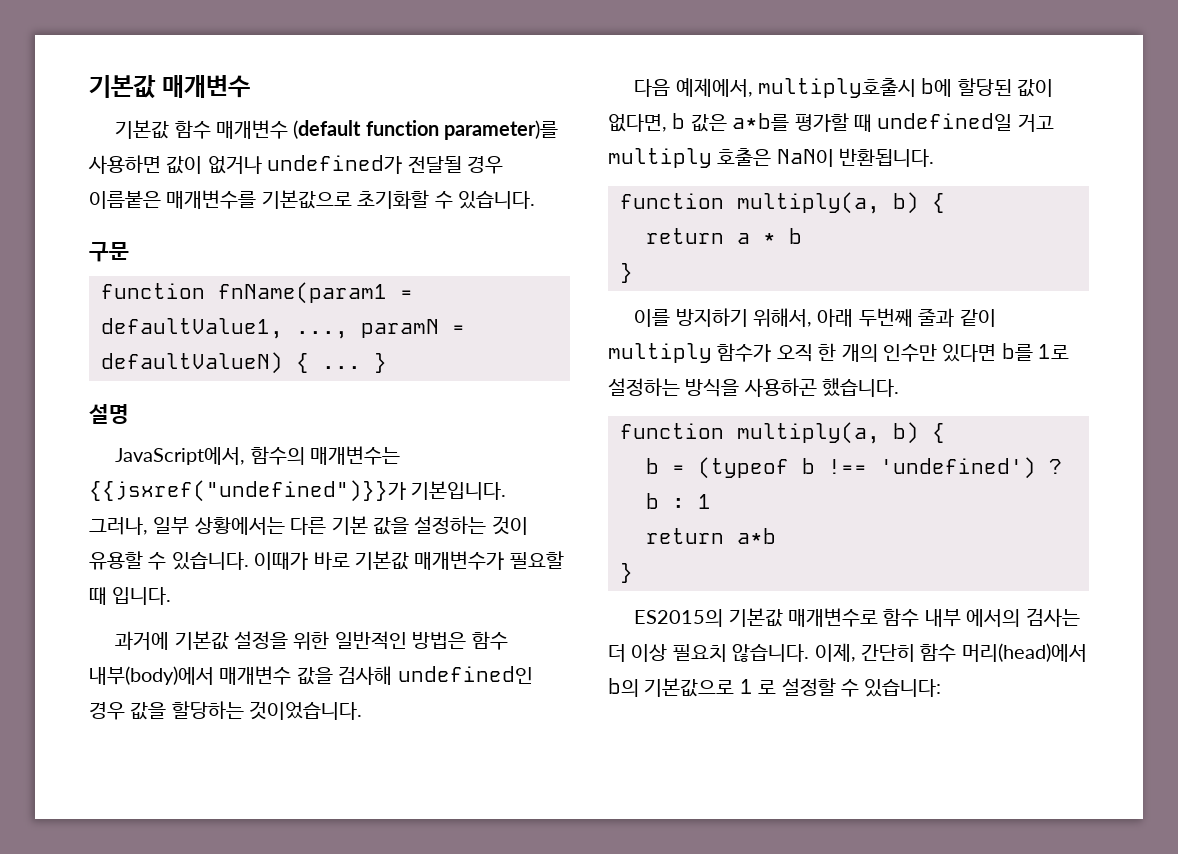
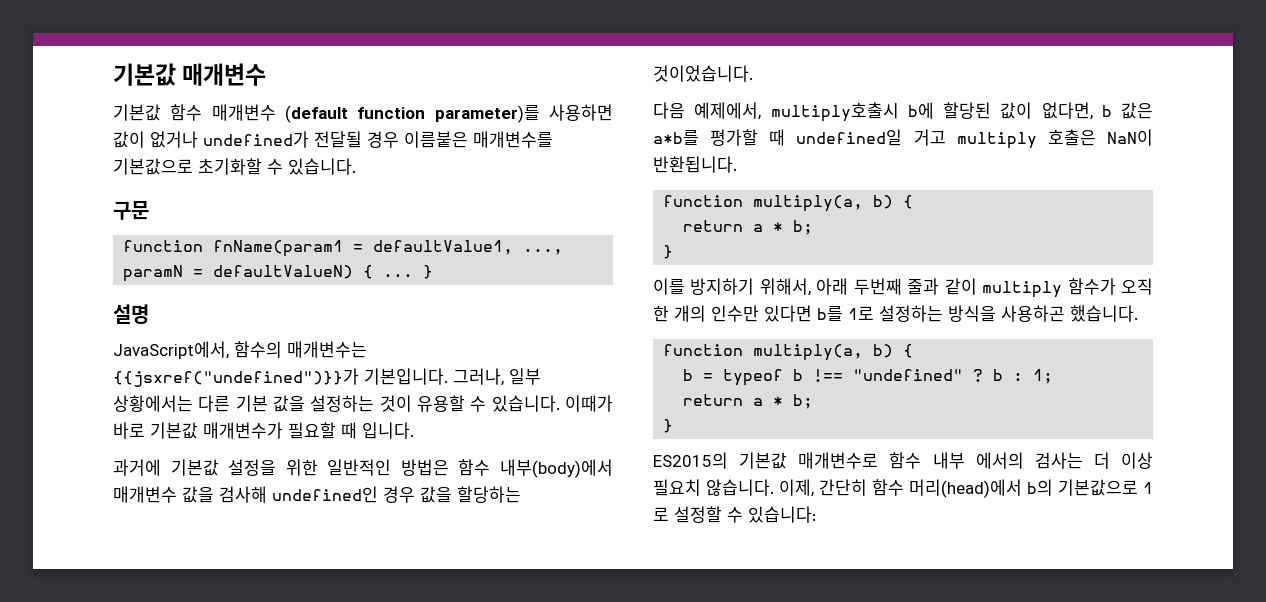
  다음 예제에서, multiply호출시 b에 할당된 값이 없다면, b 값은 a*b를 평가할 때 undefined일 거고 multiply 호출은 NaN이 반환됩니다.
  function multiply(a, b) {
- return a * b
+ return a * b;
- b = (typeof b !== 'undefined') ? b : 1
- return a*b
+ b = typeof b !== "undefined" ? b : 1;
+ return a * b;

